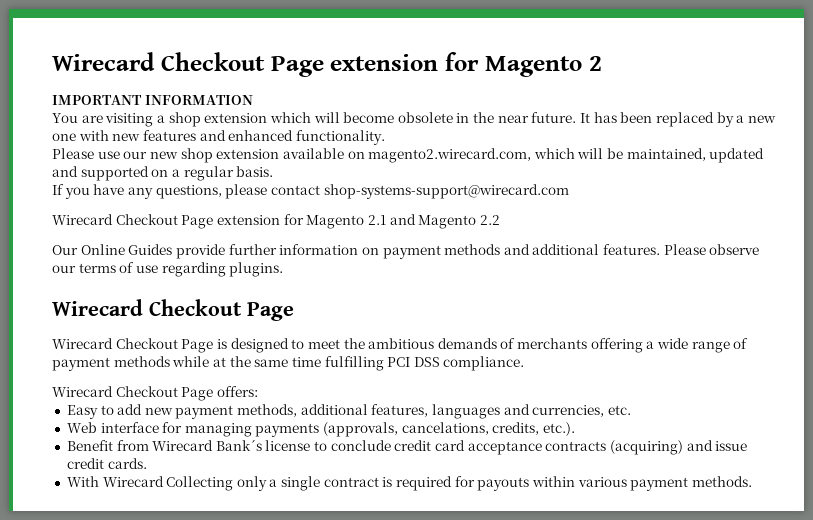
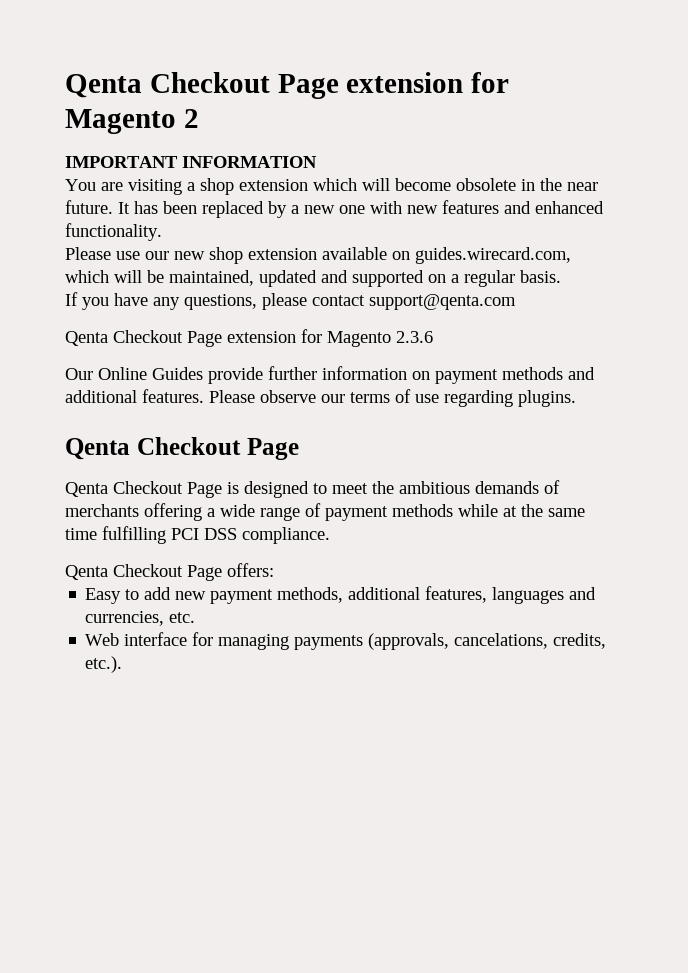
- Wirecard Checkout Page extension for Magento 2
+ Qenta Checkout Page extension for Magento 2
- Please use our new shop extension available on magento2.wirecard.com, which will be maintained, updated and supported on a regular basis.
+ Please use our new shop extension available on guides.wirecard.com, which will be maintained, updated and supported on a regular basis.
- If you have any questions, please contact shop-systems-support@wirecard.com
- Wirecard Checkout Page extension for Magento 2.1 and Magento 2.2
+ If you have any questions, please contact support@qenta.com
+ Qenta Checkout Page extension for Magento 2.3.6
  Please observe our terms of use regarding plugins.
- Wirecard Checkout Page
+ Qenta Checkout Page
- Wirecard Checkout Page is designed to meet the ambitious demands of merchants offering a wide range of payment methods while at the same time fulfilling PCI DSS compliance.
+ Qenta Checkout Page is designed to meet the ambitious demands of merchants offering a wide range of payment methods while at the same time fulfilling PCI DSS compliance.
- Wirecard Checkout Page offers:
+ Qenta Checkout Page offers:
- Benefit from Wirecard Bank´s license to conclude credit card acceptance contracts (acquiring) and issue credit cards.
- With Wirecard Collecting only a single contract is required for payouts within various payment methods.

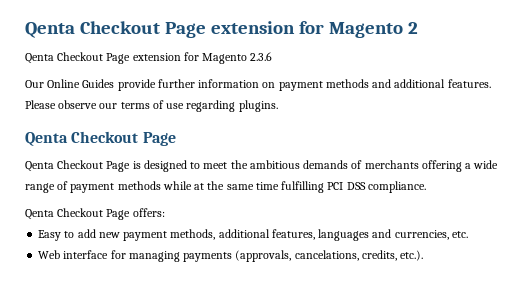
- IMPORTANT INFORMATION
- You are visiting a shop extension which will become obsolete in the near future. It has been replaced by a new one with new features and enhanced functionality.
- Please use our new shop extension available on guides.wirecard.com, which will be maintained, updated and supported on a regular basis.
- If you have any questions, please contact support@qenta.com

